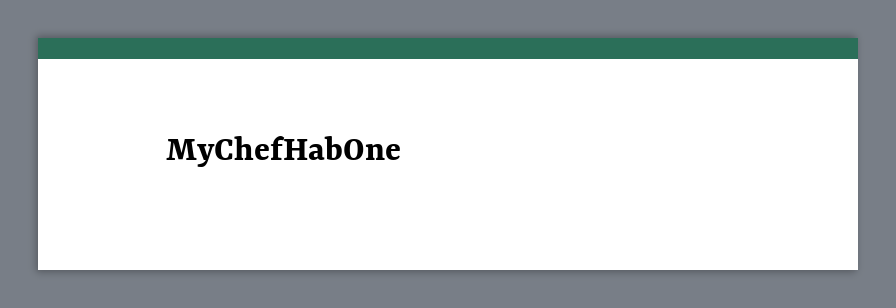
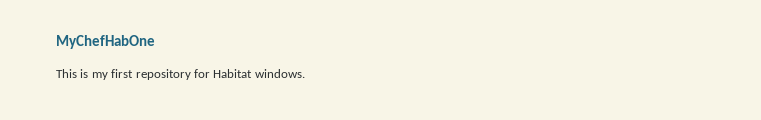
+ This is my first repository for Habitat windows.

